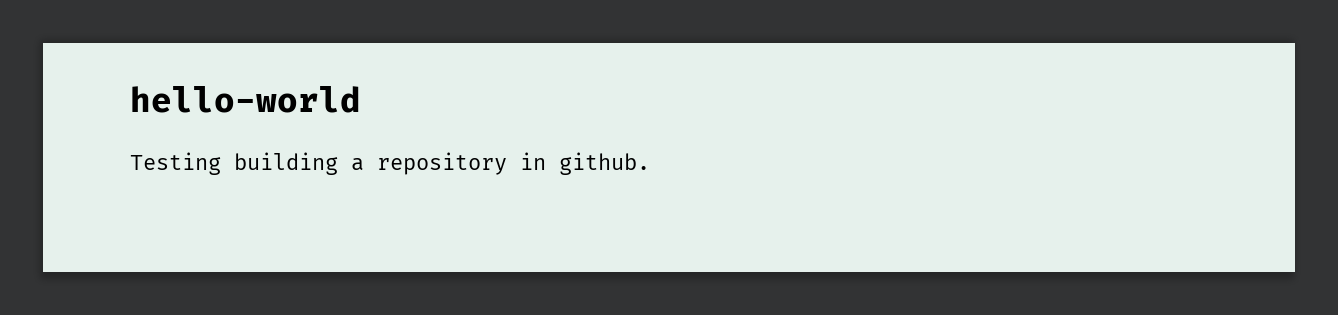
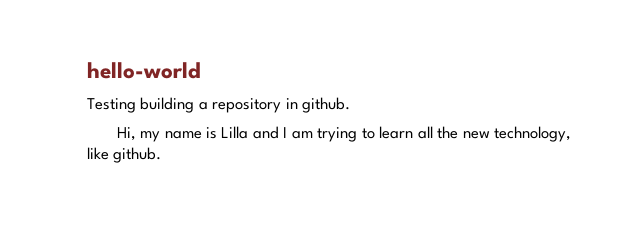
+ Hi, my name is Lilla and I am trying to learn all the new technology, like github.

